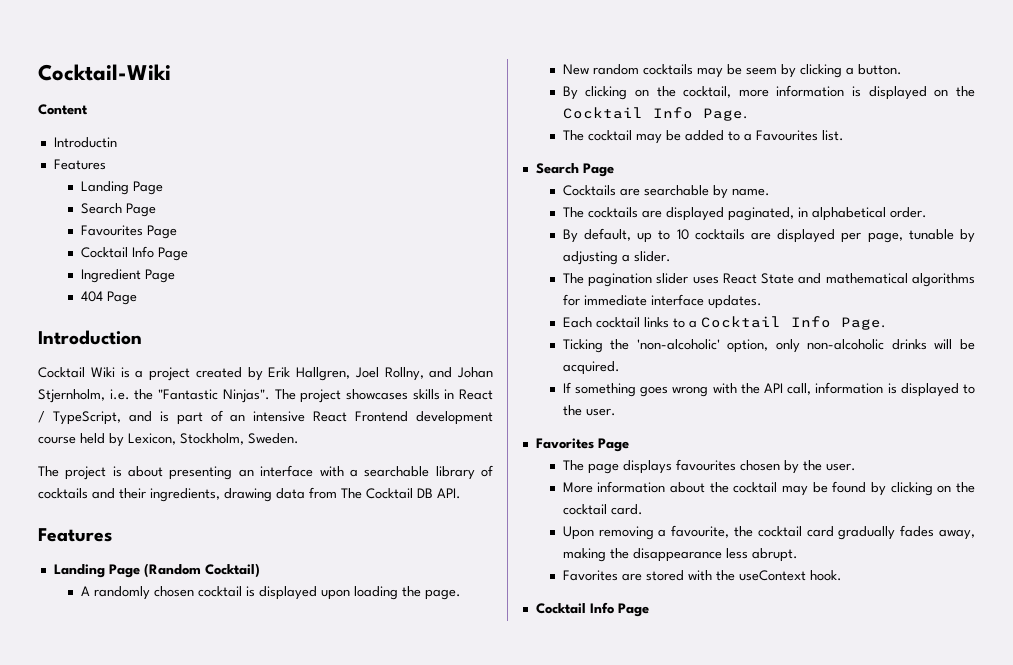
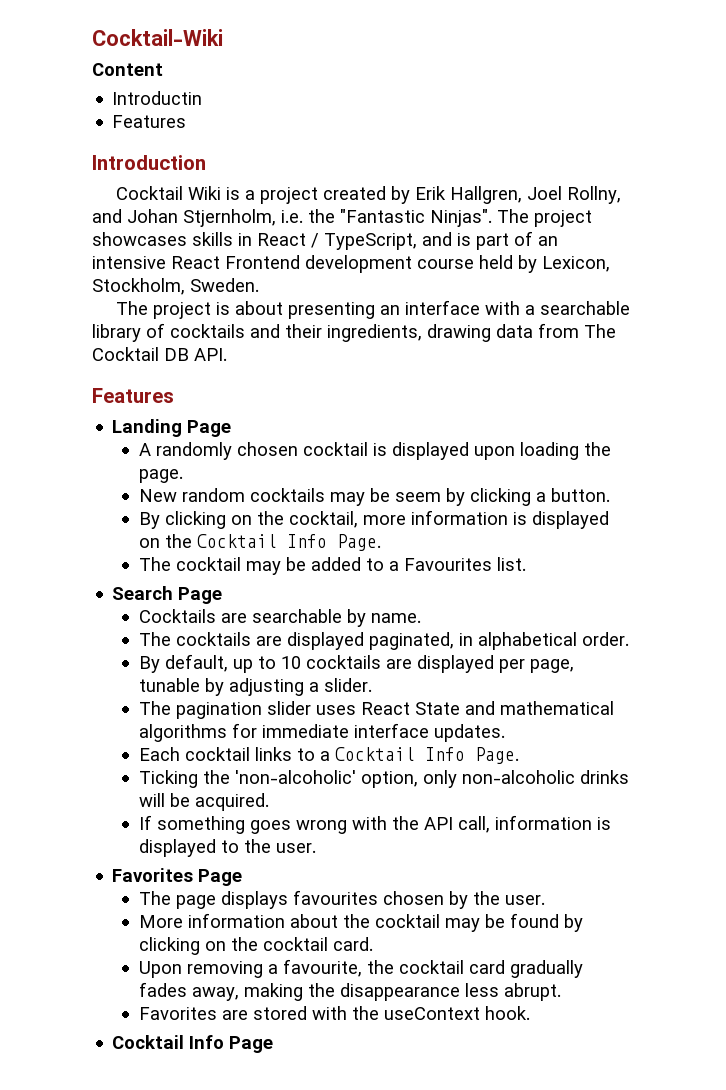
  Introductin
  Features
- Landing Page
- Search Page
- Favourites Page
- Cocktail Info Page
- Ingredient Page
- 404 Page
- Landing Page (Random Cocktail)
+ Landing Page

